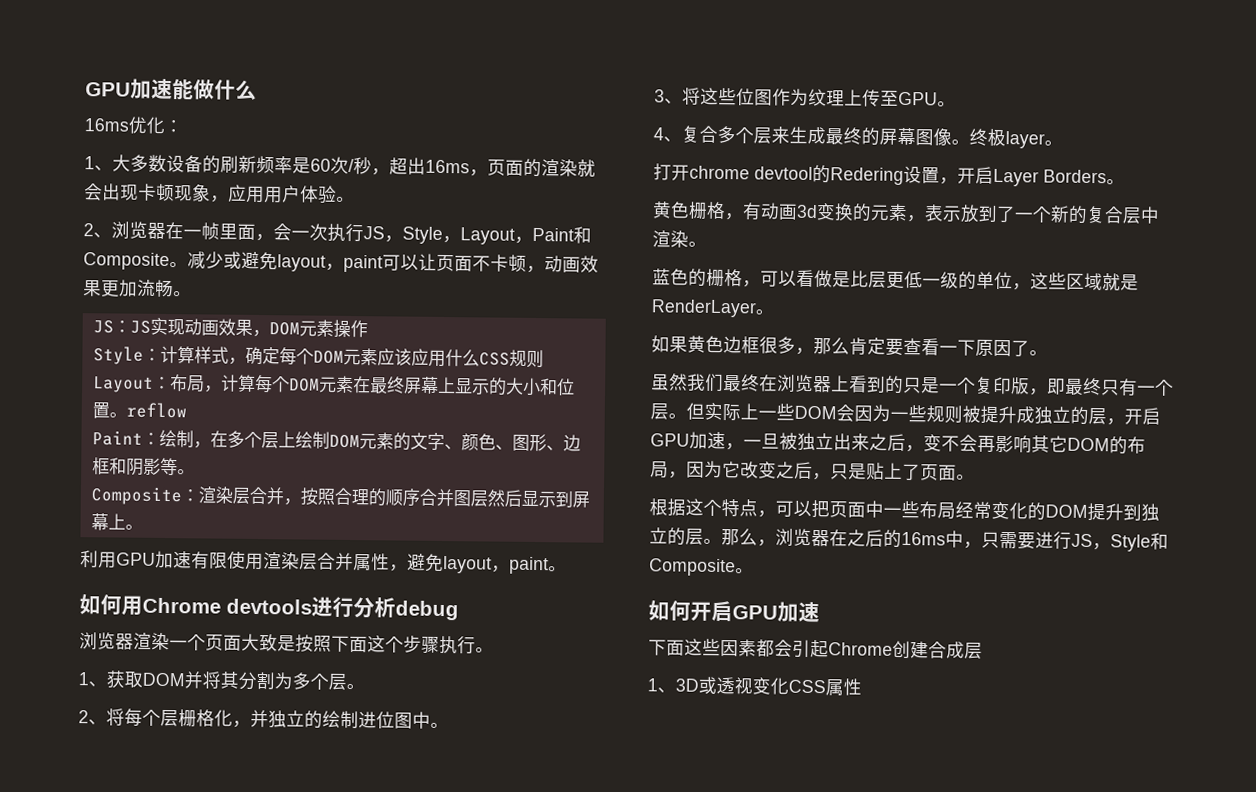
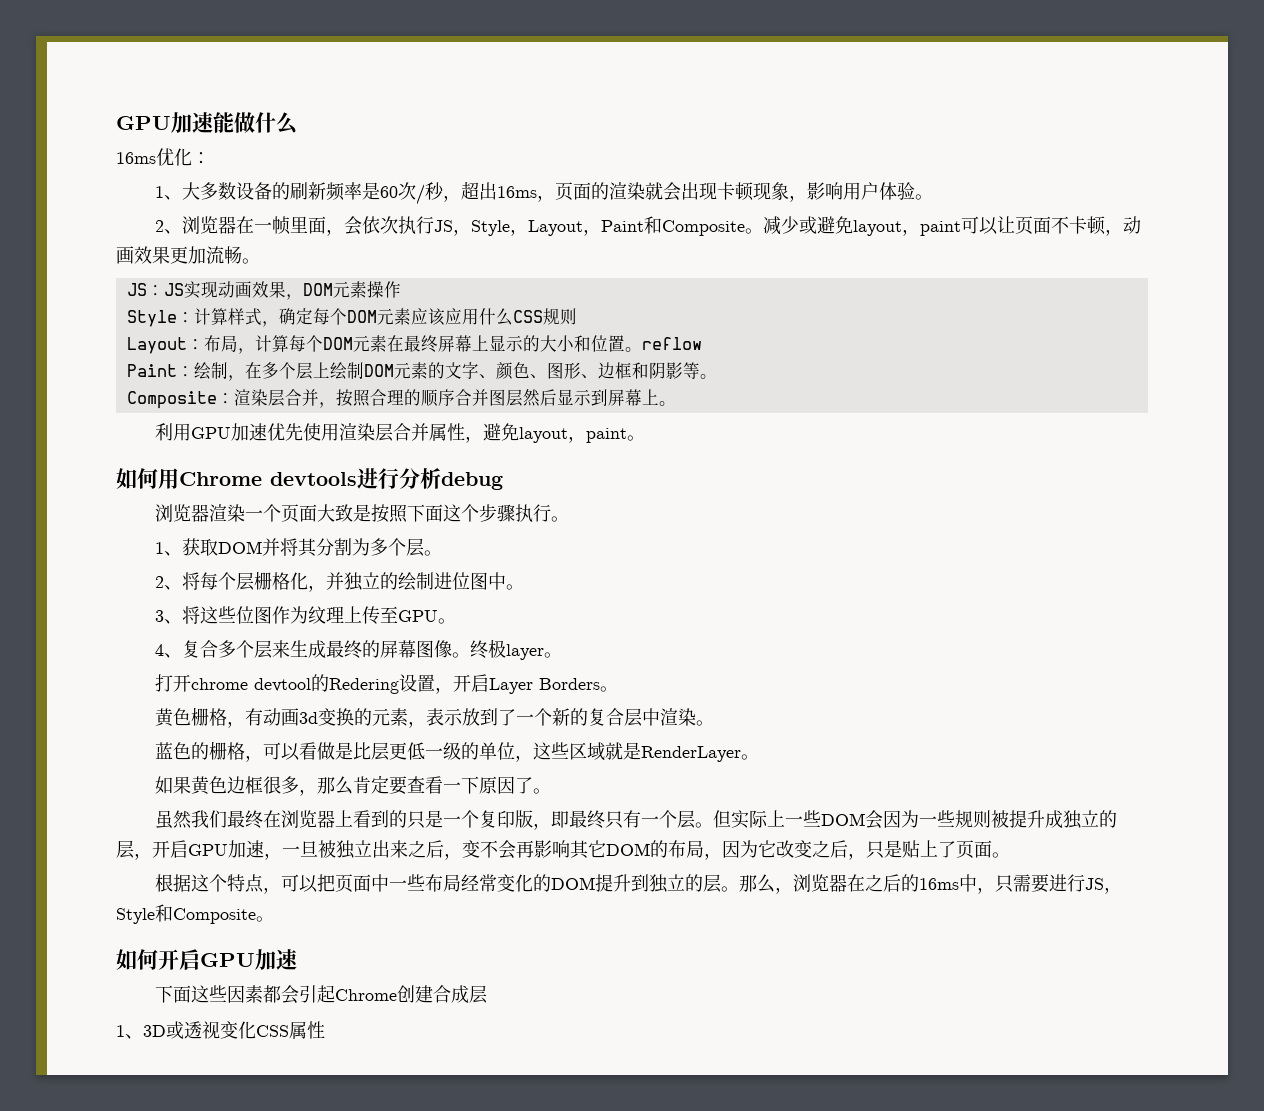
- 1、大多数设备的刷新频率是60次/秒，超出16ms，页面的渲染就会出现卡顿现象，应用用户体验。
+ 1、大多数设备的刷新频率是60次/秒，超出16ms，页面的渲染就会出现卡顿现象，影响用户体验。
- 2、浏览器在一帧里面，会一次执行JS，Style，Layout，Paint和Composite。
+ 2、浏览器在一帧里面，会依次执行JS，Style，Layout，Paint和Composite。
- 利用GPU加速有限使用渲染层合并属性，避免layout，paint。
+ 利用GPU加速优先使用渲染层合并属性，避免layout，paint。

